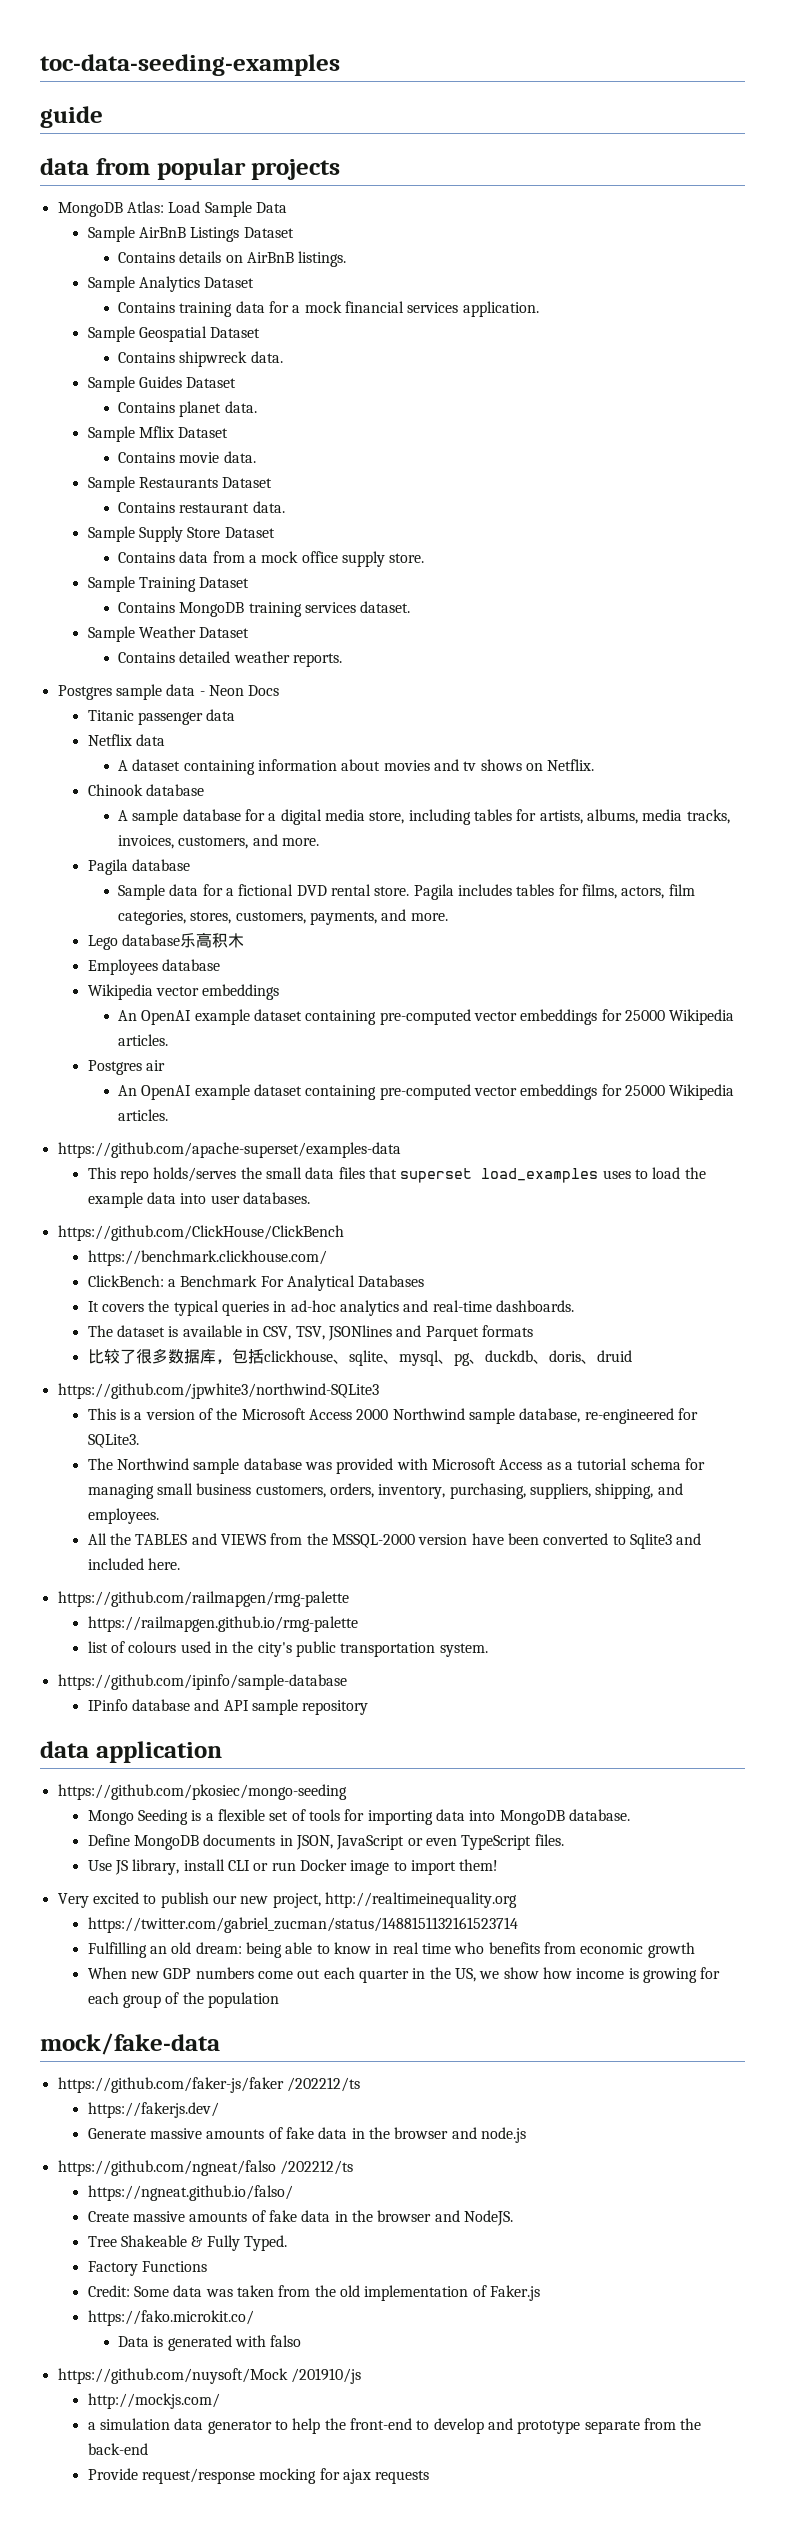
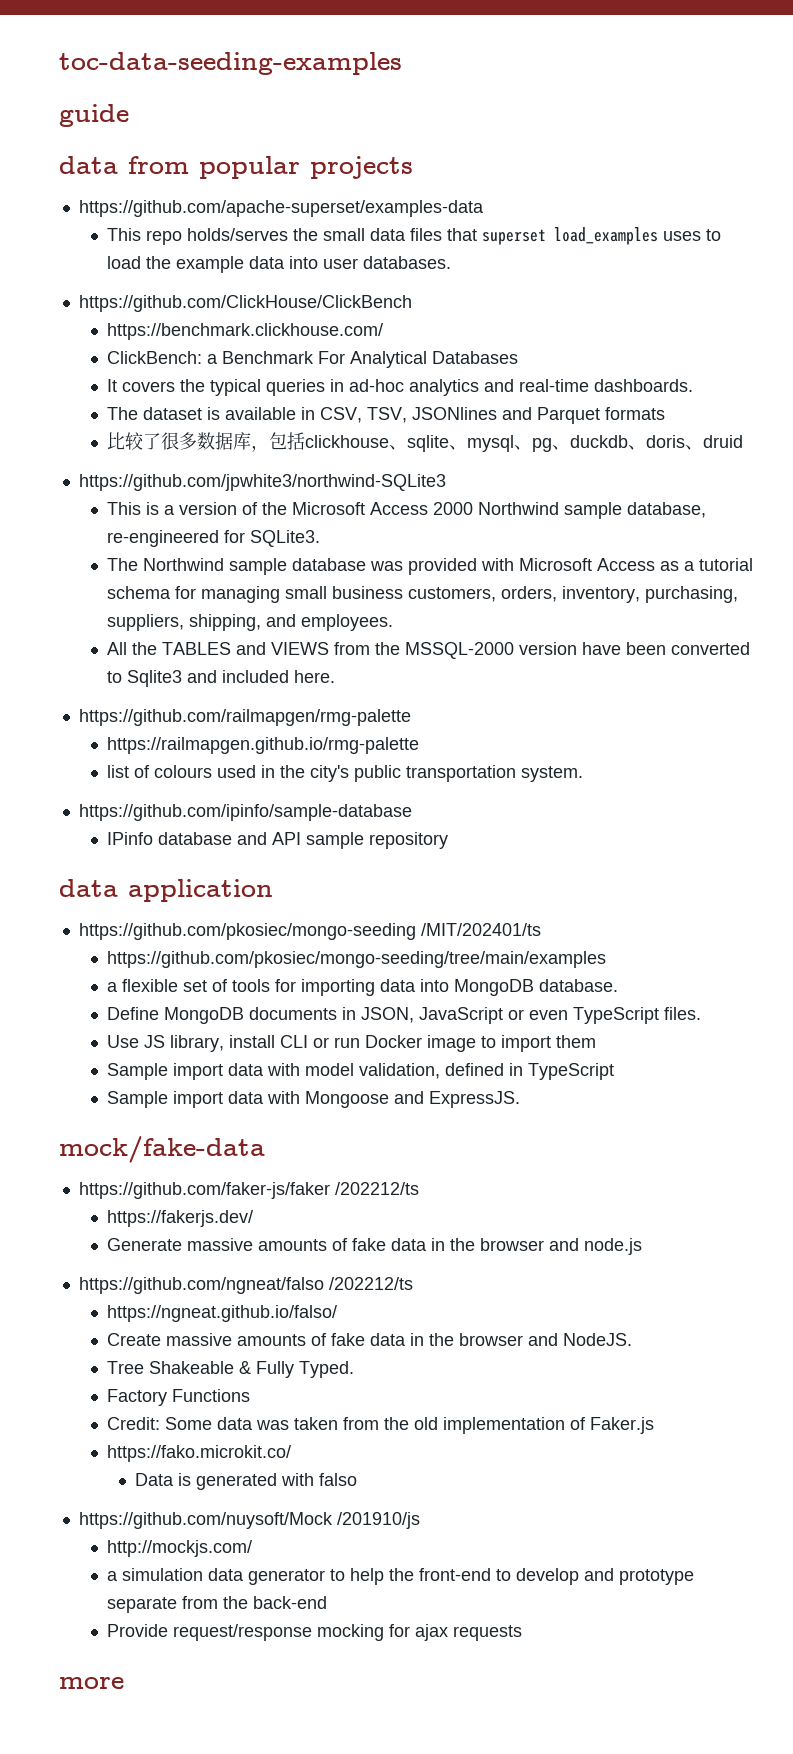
- MongoDB Atlas: Load Sample Data
- Sample AirBnB Listings Dataset
- Contains details on AirBnB listings.
- Sample Analytics Dataset
- Contains training data for a mock financial services application.
- Sample Geospatial Dataset
- Contains shipwreck data.
- Sample Guides Dataset
- Contains planet data.
- Sample Mflix Dataset
- Contains movie data.
- Sample Restaurants Dataset
- Contains restaurant data.
- Sample Supply Store Dataset
- Contains data from a mock office supply store.
- Sample Training Dataset
- Contains MongoDB training services dataset.
- Sample Weather Dataset
- Contains detailed weather reports.
- Postgres sample data - Neon Docs
- Titanic passenger data
- Netflix data
- A dataset containing information about movies and tv shows on Netflix.
- Chinook database
- A sample database for a digital media store, including tables for artists, albums, media tracks, invoices, customers, and more.
- Pagila database
- Sample data for a fictional DVD rental store. Pagila includes tables for films, actors, film categories, stores, customers, payments, and more.
- Lego database乐高积木
- Employees database
- Wikipedia vector embeddings
- An OpenAI example dataset containing pre-computed vector embeddings for 25000 Wikipedia articles.
- Postgres air
- An OpenAI example dataset containing pre-computed vector embeddings for 25000 Wikipedia articles.
- https://github.com/pkosiec/mongo-seeding
- Mongo Seeding is a flexible set of tools for importing data into MongoDB database.
+ https://github.com/pkosiec/mongo-seeding /MIT/202401/ts
+ https://github.com/pkosiec/mongo-seeding/tree/main/examples
+ a flexible set of tools for importing data into MongoDB database.
- Use JS library, install CLI or run Docker image to import them!
- Very excited to publish our new project, http://realtimeinequality.org
- https://twitter.com/gabriel_zucman/status/1488151132161523714
- Fulfilling an old dream: being able to know in real time who benefits from economic growth
- When new GDP numbers come out each quarter in the US, we show how income is growing for each group of the population
+ Use JS library, install CLI or run Docker image to import them
+ Sample import data with model validation, defined in TypeScript
+ Sample import data with Mongoose and ExpressJS.
+ more

